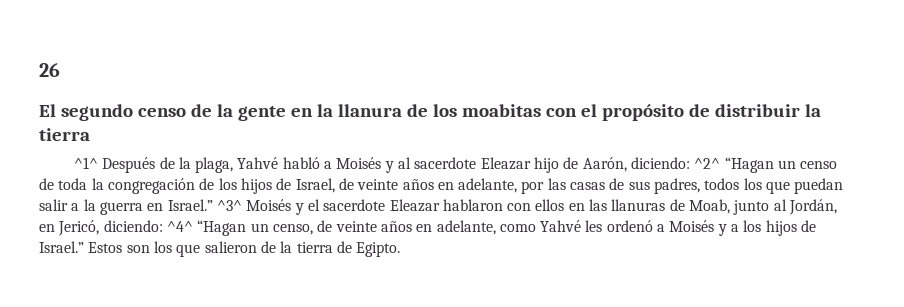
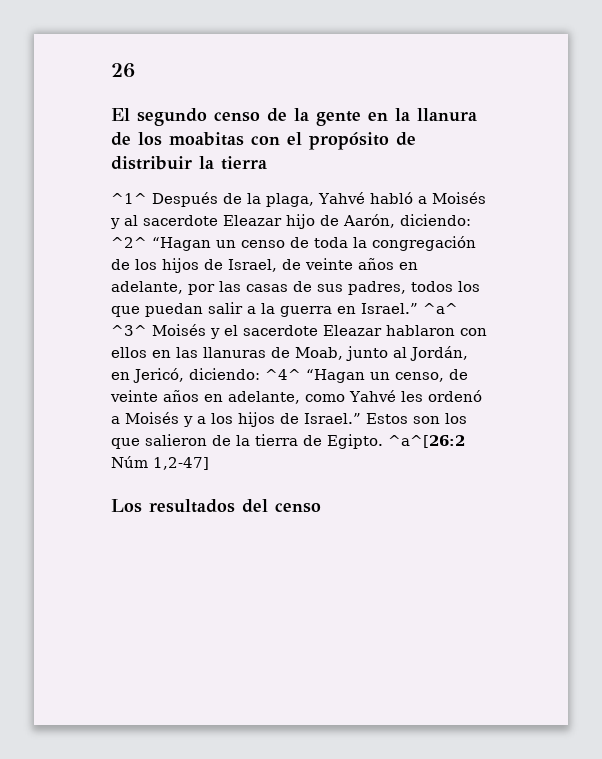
- ^3^ Moisés y el sacerdote Eleazar hablaron con ellos en las llanuras de Moab, junto al Jordán, en Jericó, diciendo: ^4^ “Hagan un censo, de veinte años en adelante, como Yahvé les ordenó a Moisés y a los hijos de Israel.”
+ ^a^ ^3^ Moisés y el sacerdote Eleazar hablaron con ellos en las llanuras de Moab, junto al Jordán, en Jericó, diciendo: ^4^ “Hagan un censo, de veinte años en adelante, como Yahvé les ordenó a Moisés y a los hijos de Israel.”
+ ^a^[26:2 Núm 1,2-47]
+ Los resultados del censo

